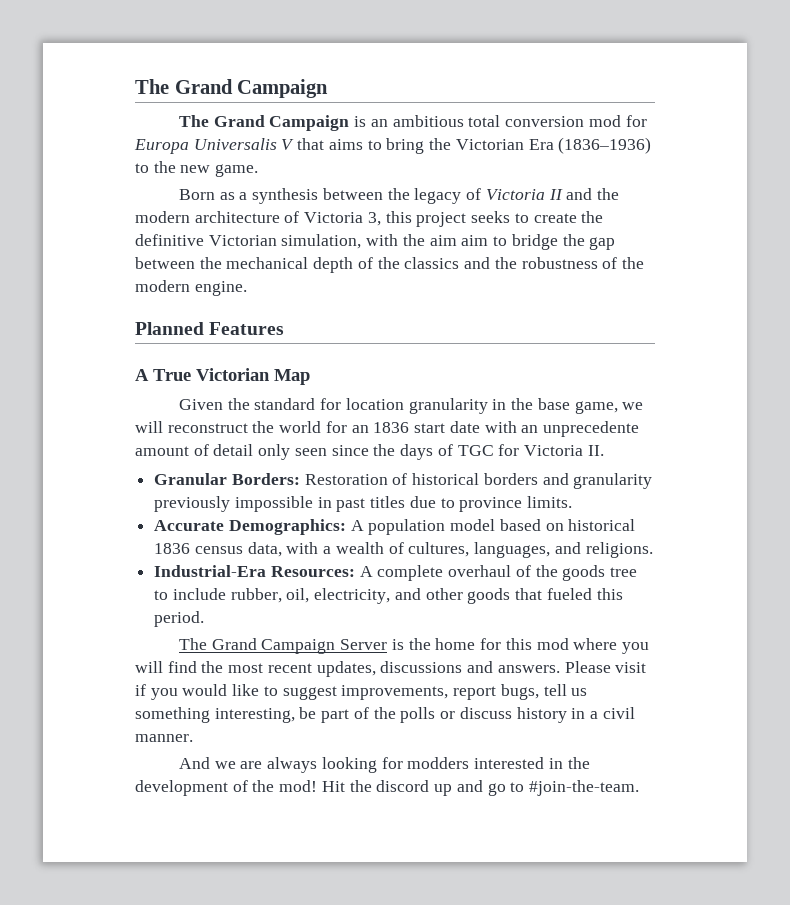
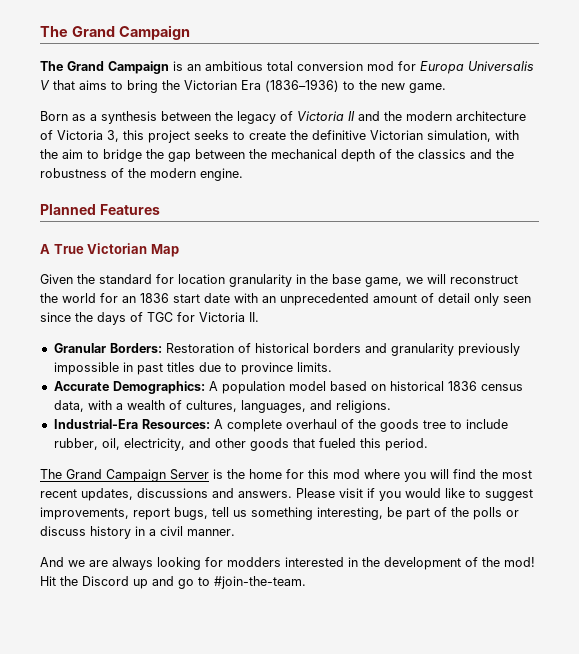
- Born as a synthesis between the legacy of Victoria II and the modern architecture of Victoria 3, this project seeks to create the definitive Victorian simulation, with the aim aim to bridge the gap between the mechanical depth of the classics and the robustness of the modern engine.
+ Born as a synthesis between the legacy of Victoria II and the modern architecture of Victoria 3, this project seeks to create the definitive Victorian simulation, with the aim to bridge the gap between the mechanical depth of the classics and the robustness of the modern engine.
- Given the standard for location granularity in the base game, we will reconstruct the world for an 1836 start date with an unprecedente amount of detail only seen since the days of TGC for Victoria II.
+ Given the standard for location granularity in the base game, we will reconstruct the world for an 1836 start date with an unprecedented amount of detail only seen since the days of TGC for Victoria II.
- Hit the discord up and go to #join-the-team.
+ Hit the Discord up and go to #join-the-team.

